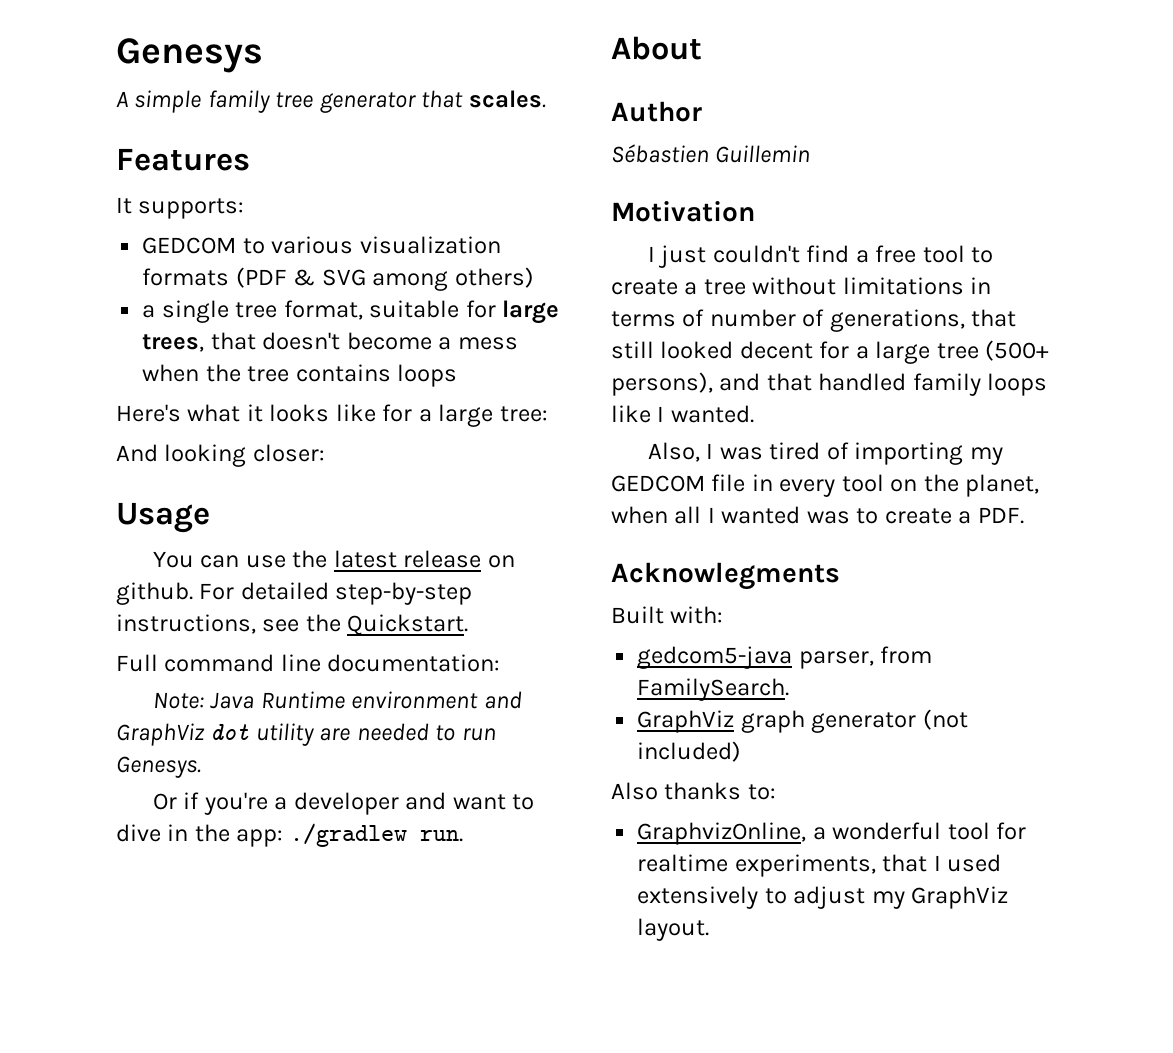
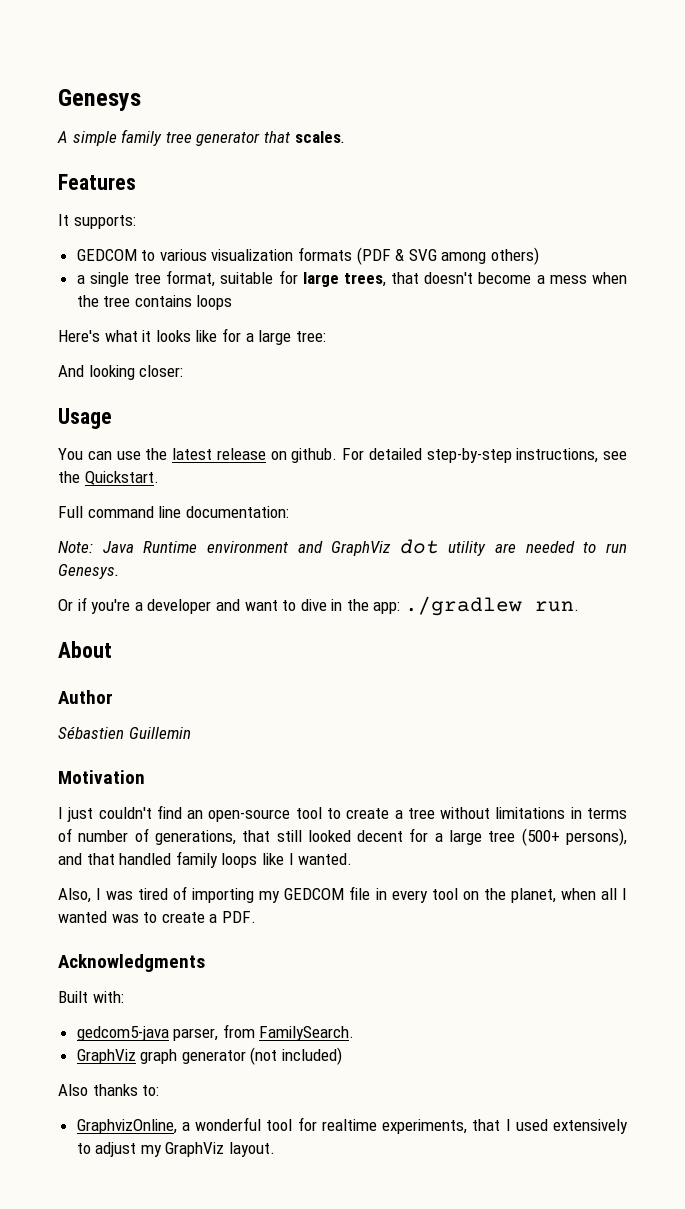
- I just couldn't find a free tool to create a tree without limitations in terms of number of generations, that still looked decent for a large tree (500+ persons), and that handled family loops like I wanted.
+ I just couldn't find an open-source tool to create a tree without limitations in terms of number of generations, that still looked decent for a large tree (500+ persons), and that handled family loops like I wanted.
- Acknowlegments
+ Acknowledgments

